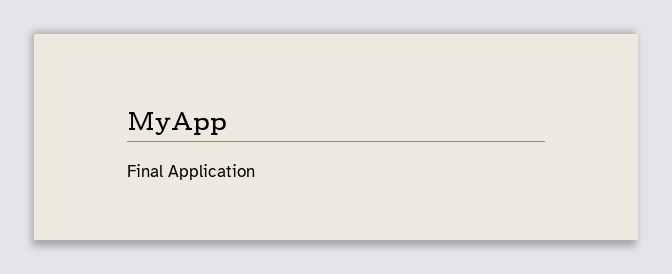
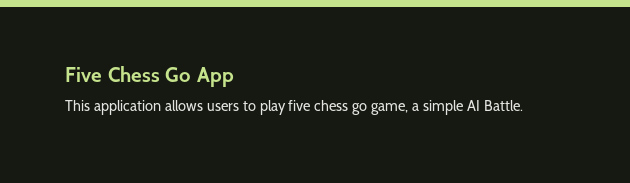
- MyApp
- Final Application
+ Five Chess Go App
+ This application allows users to play five chess go game, a simple AI Battle.

